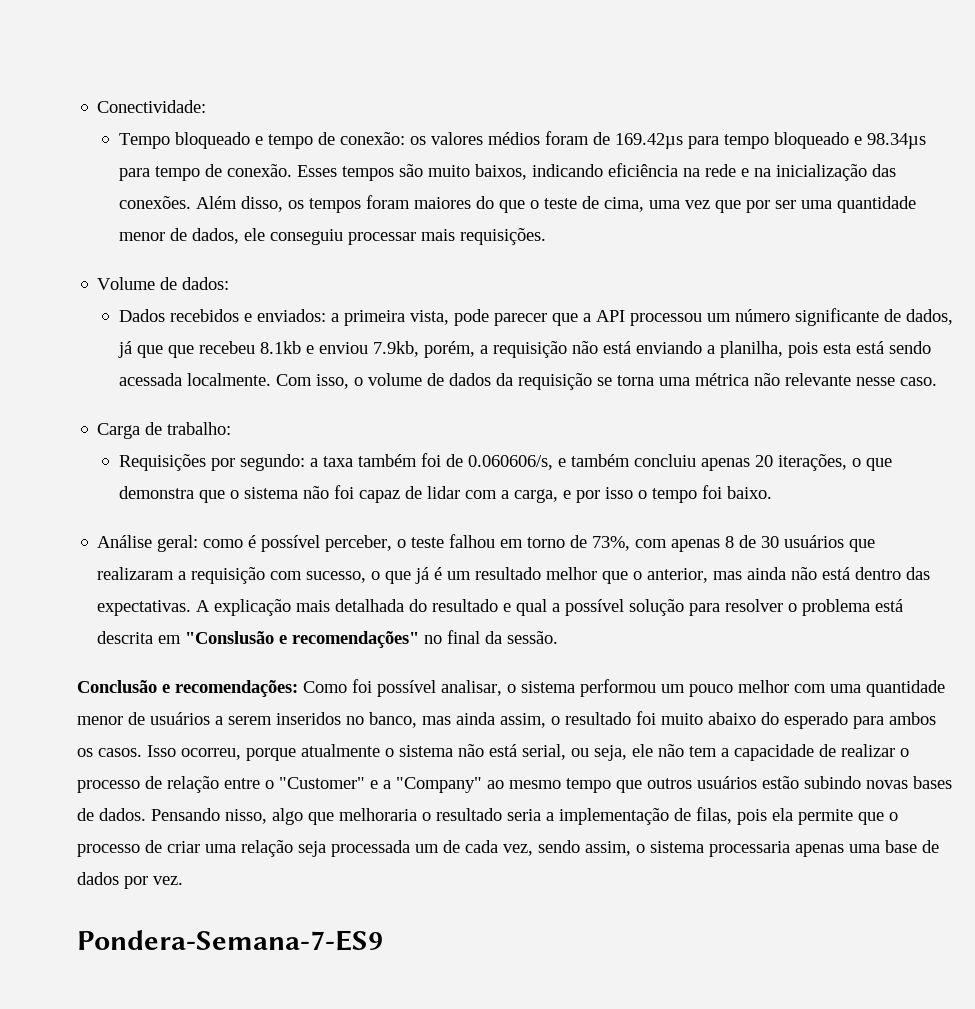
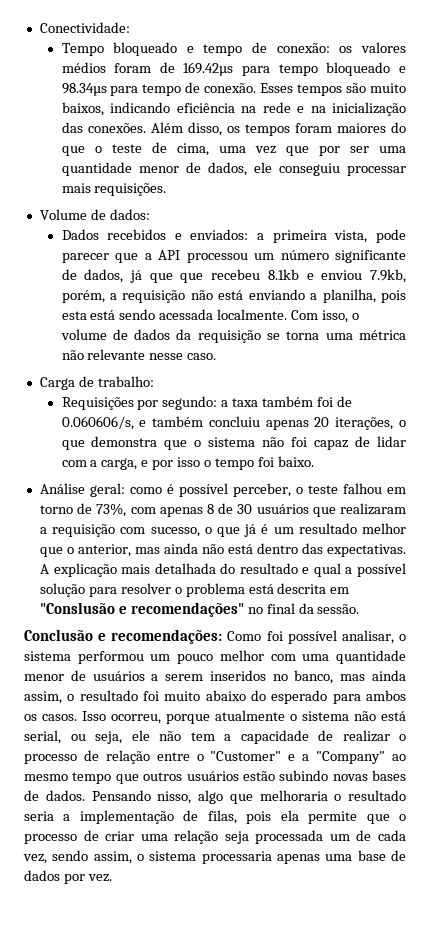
- Pondera-Semana-7-ES9

